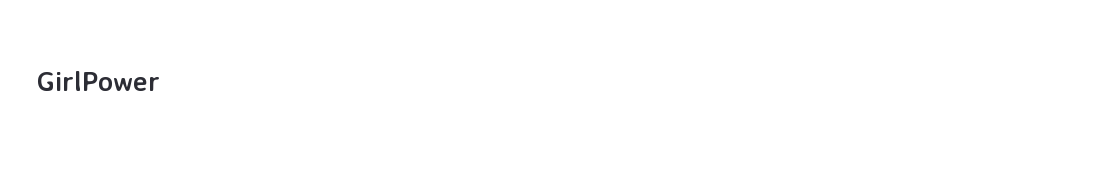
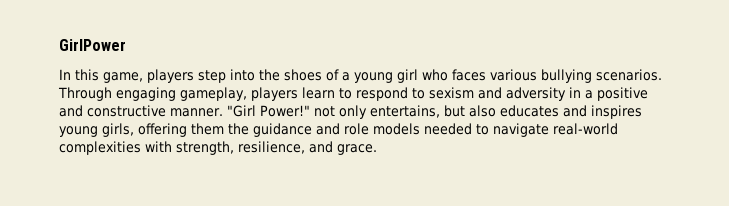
+ In this game, players step into the shoes of a young girl who faces various bullying scenarios. Through engaging gameplay, players learn to respond to sexism and adversity in a positive and constructive manner. "Girl Power!" not only entertains, but also educates and inspires young girls, offering them the guidance and role models needed to navigate real-world complexities with strength, resilience, and grace.

